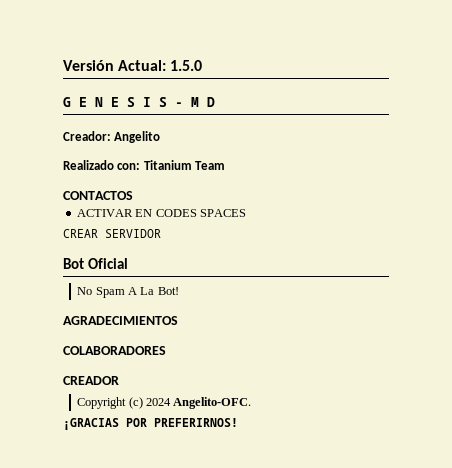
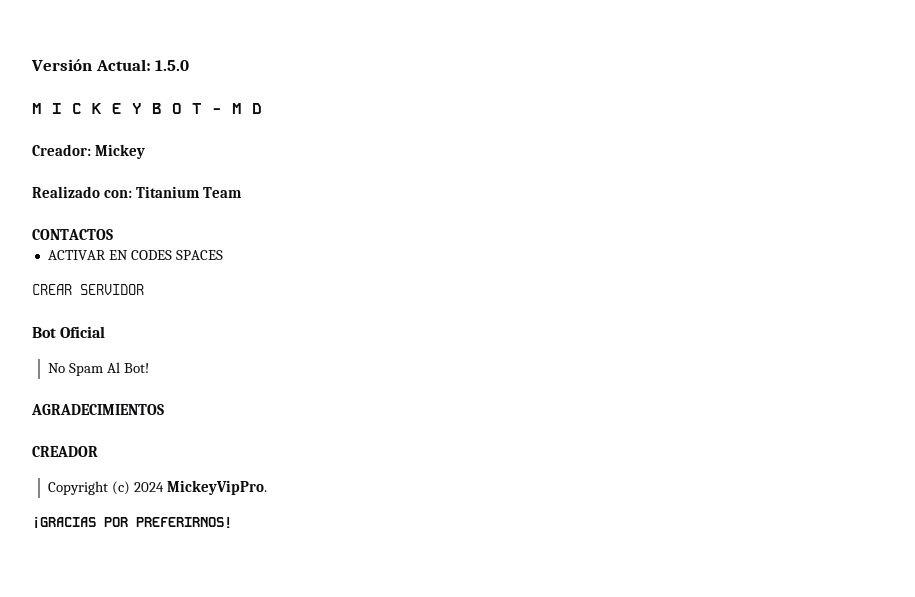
- G E N E S I S - M D
+ M I C K E Y B O T - M D
- Creador: Angelito
+ Creador: Mickey
- No Spam A La Bot!
+ No Spam Al Bot!
- COLABORADORES
- Copyright (c) 2024 Angelito-OFC.
+ Copyright (c) 2024 MickeyVipPro.

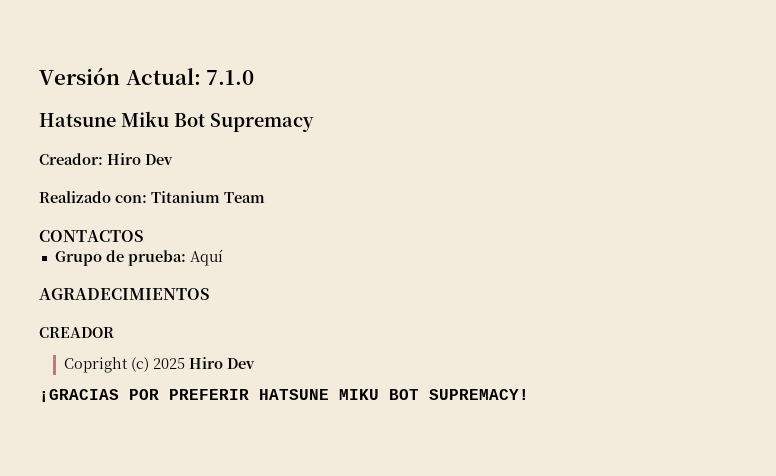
- Versión Actual: 1.5.0
- M I C K E Y B O T - M D
+ Versión Actual: 7.1.0
+ Hatsune Miku Bot Supremacy
- Creador: Mickey
+ Creador: Hiro Dev
- ACTIVAR EN CODES SPACES
- CREAR SERVIDOR
- Bot Oficial
- No Spam Al Bot!
+ Grupo de prueba: Aquí
  AGRADECIMIENTOS
  CREADOR
- Copyright (c) 2024 MickeyVipPro.
- ¡GRACIAS POR PREFERIRNOS!
+ Copright (c) 2025 Hiro Dev
+ ¡GRACIAS POR PREFERIR HATSUNE MIKU BOT SUPREMACY!

